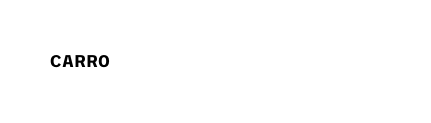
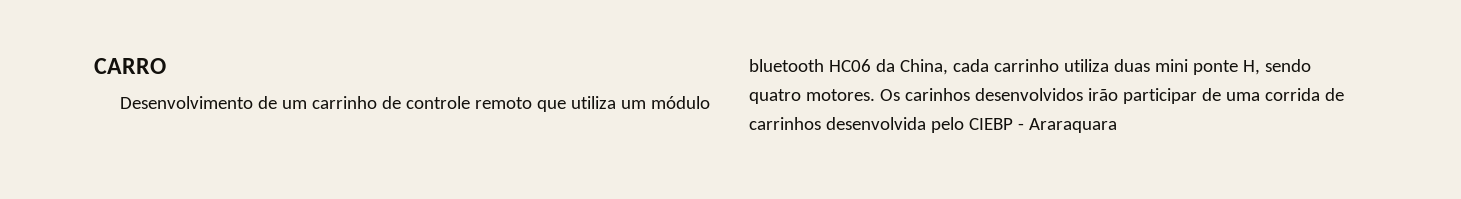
+ Desenvolvimento de um carrinho de controle remoto que utiliza um módulo bluetooth HC06 da China, cada carrinho utiliza duas mini ponte H, sendo quatro motores. Os carinhos desenvolvidos irão participar de uma corrida de carrinhos desenvolvida pelo CIEBP - Araraquara

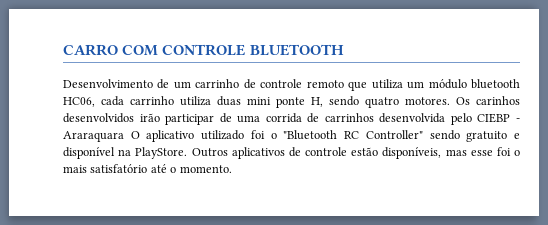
- CARRO
+ CARRO COM CONTROLE BLUETOOTH
- Desenvolvimento de um carrinho de controle remoto que utiliza um módulo bluetooth HC06 da China, cada carrinho utiliza duas mini ponte H, sendo quatro motores.
+ Desenvolvimento de um carrinho de controle remoto que utiliza um módulo bluetooth HC06, cada carrinho utiliza duas mini ponte H, sendo quatro motores.
- Os carinhos desenvolvidos irão participar de uma corrida de carrinhos desenvolvida pelo CIEBP - Araraquara
+ Os carinhos desenvolvidos irão participar de uma corrida de carrinhos desenvolvida pelo CIEBP - Araraquara O aplicativo utilizado foi o "Bluetooth RC Controller" sendo gratuito e disponível na PlayStore. Outros aplicativos de controle estão disponíveis, mas esse foi o mais satisfatório até o momento.

